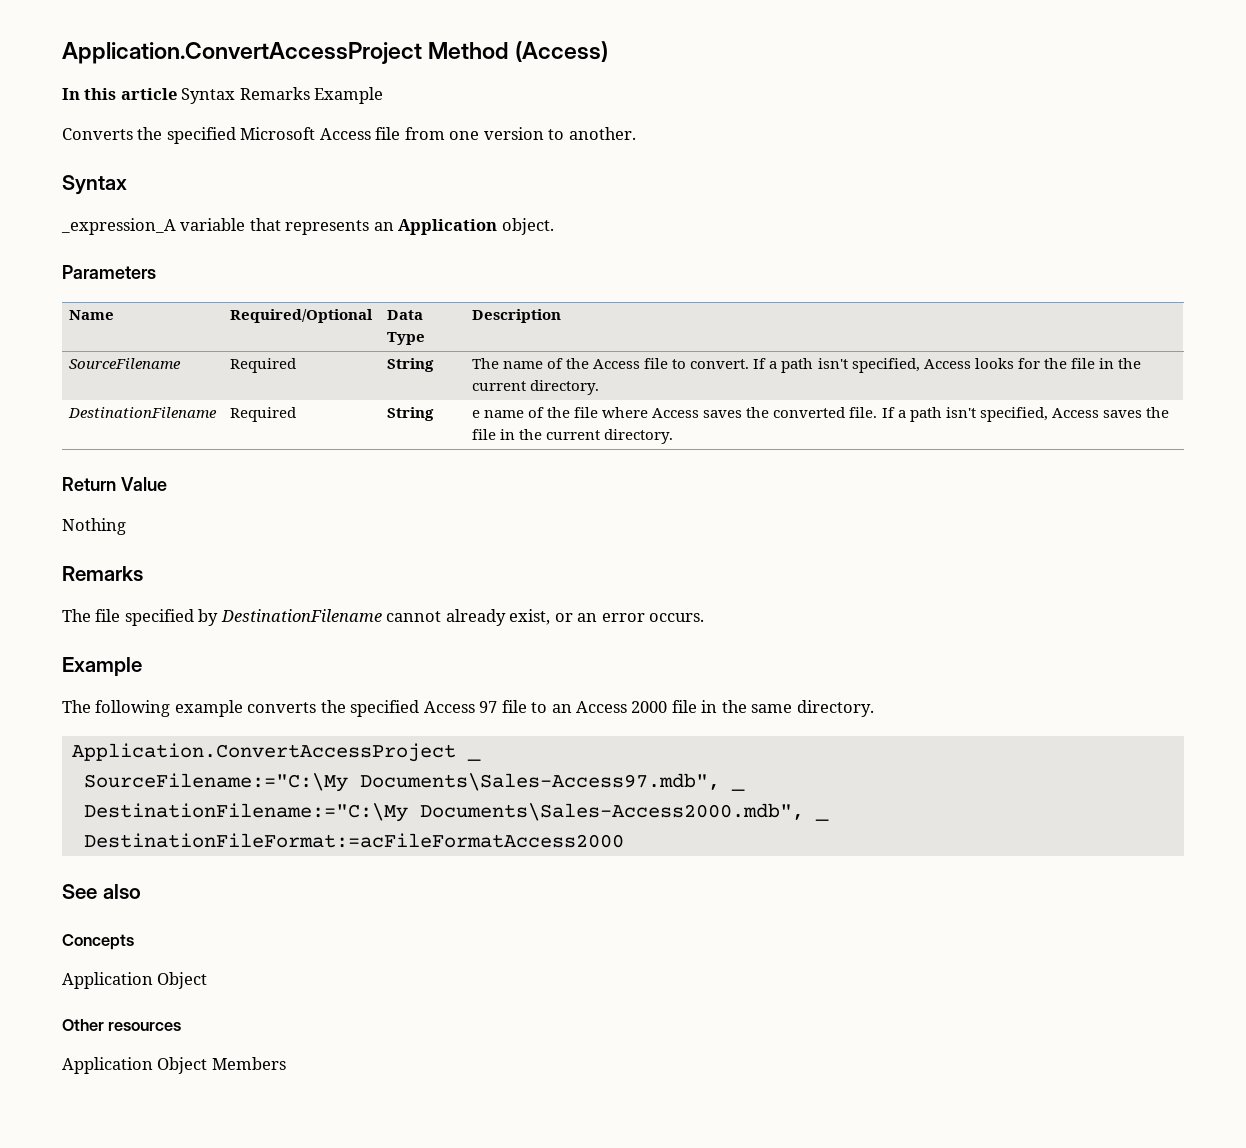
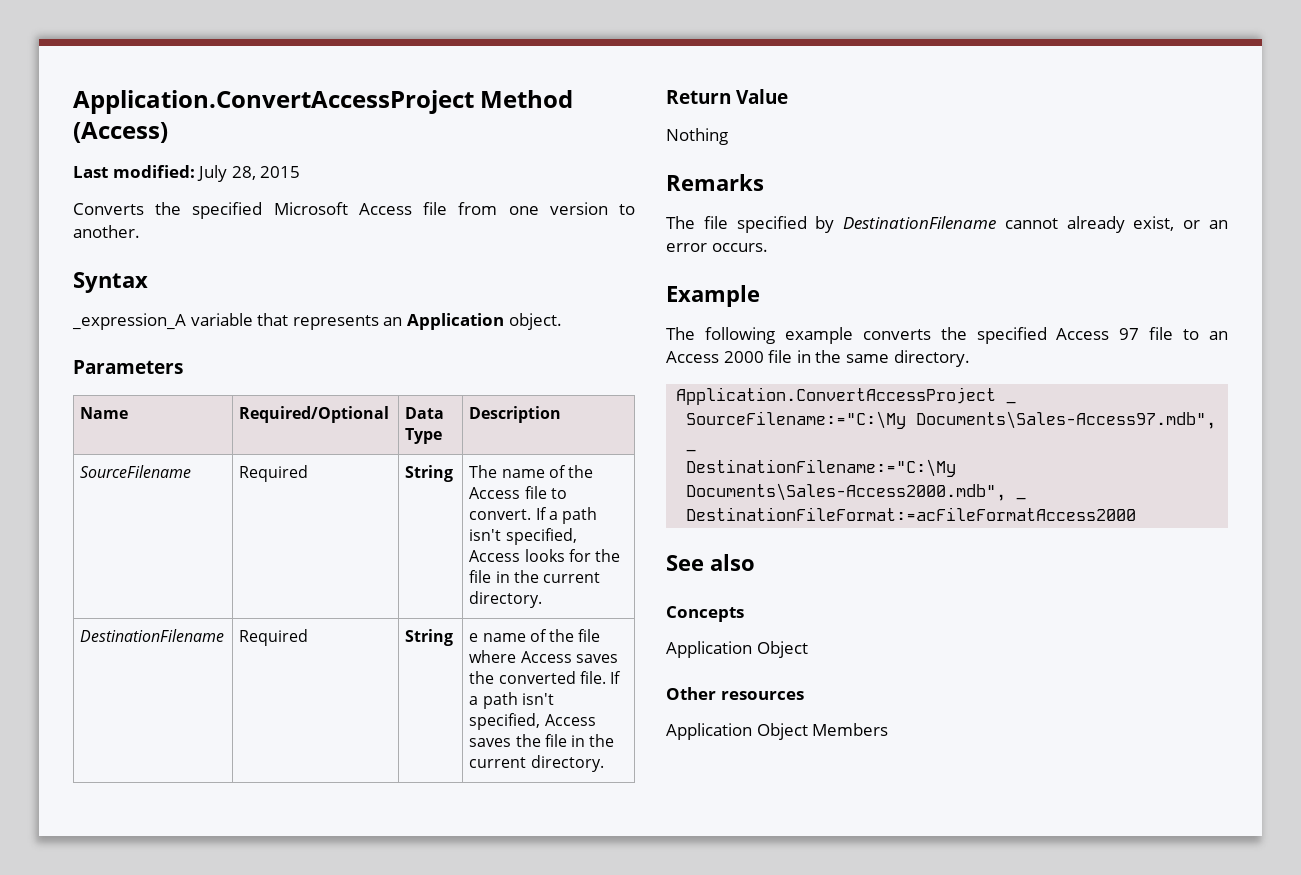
- In this article Syntax Remarks Example
+ Last modified: July 28, 2015

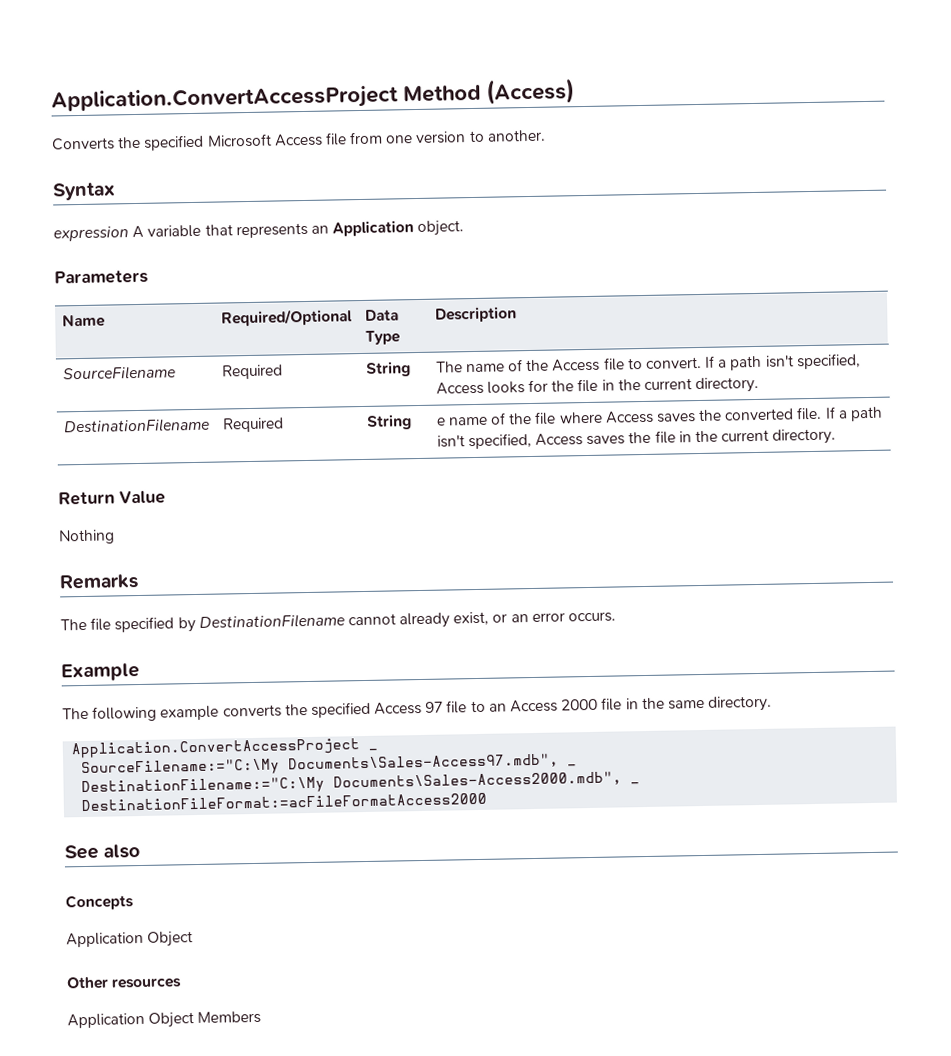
- Last modified: July 28, 2015
- _expression_A variable that represents an Application object.
+ expression A variable that represents an Application object.

